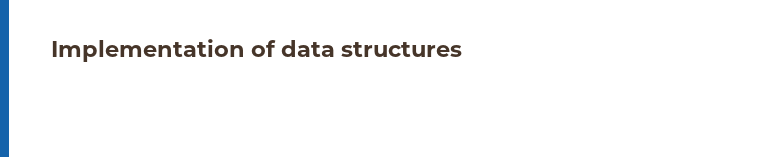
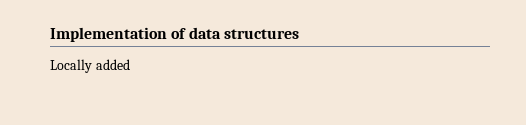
+ Locally added

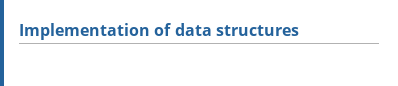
- Locally added

